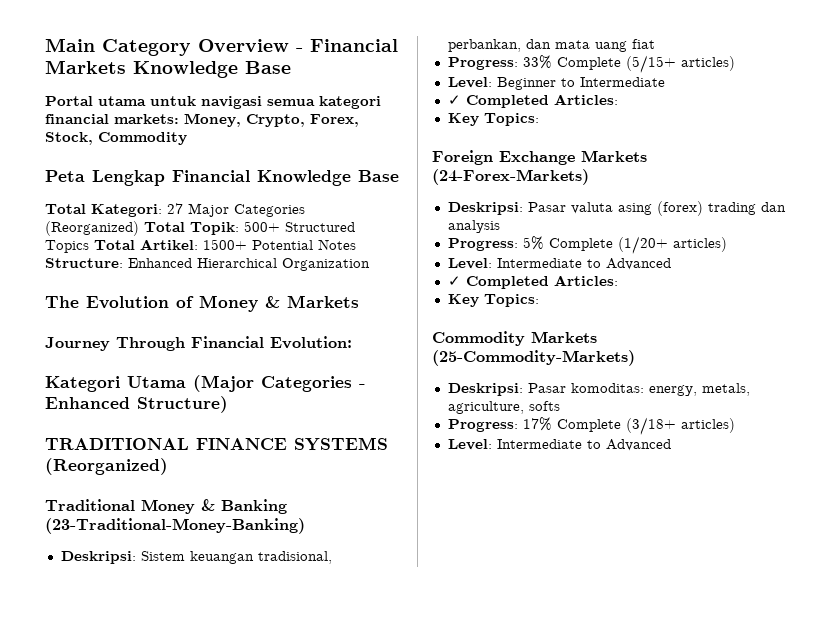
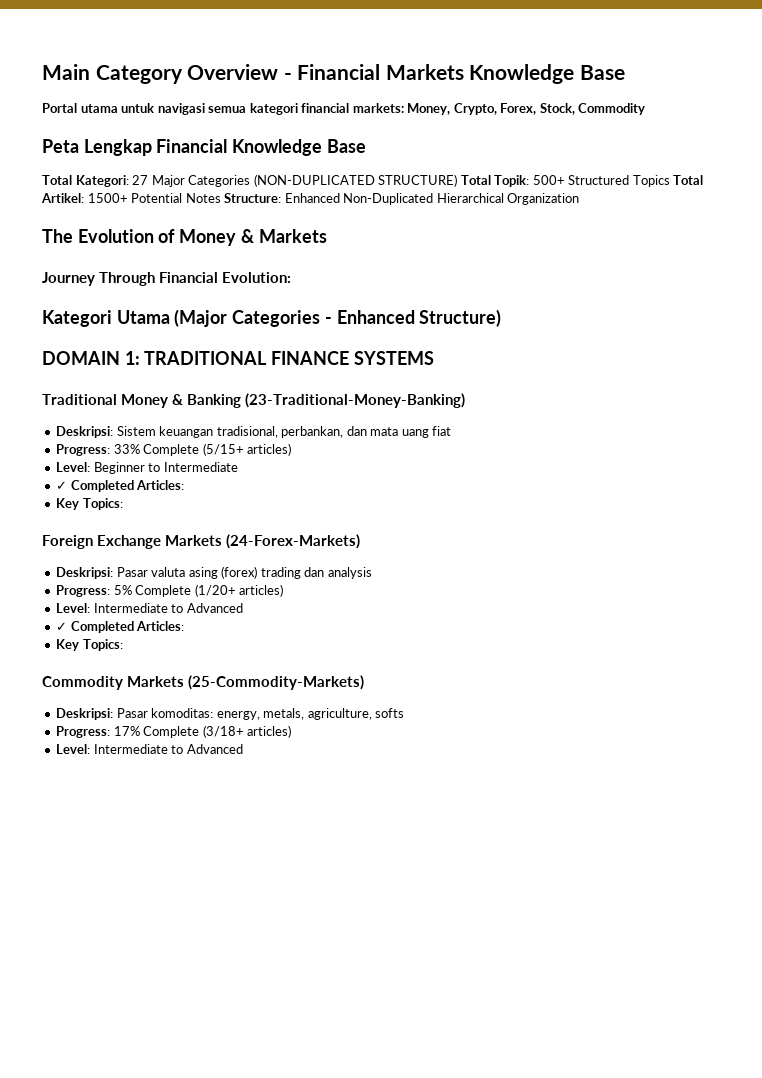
- Total Kategori: 27 Major Categories (Reorganized) Total Topik: 500+ Structured Topics Total Artikel: 1500+ Potential Notes Structure: Enhanced Hierarchical Organization
+ Total Kategori: 27 Major Categories (NON-DUPLICATED STRUCTURE) Total Topik: 500+ Structured Topics Total Artikel: 1500+ Potential Notes Structure: Enhanced Non-Duplicated Hierarchical Organization
- TRADITIONAL FINANCE SYSTEMS (Reorganized)
+ DOMAIN 1: TRADITIONAL FINANCE SYSTEMS

